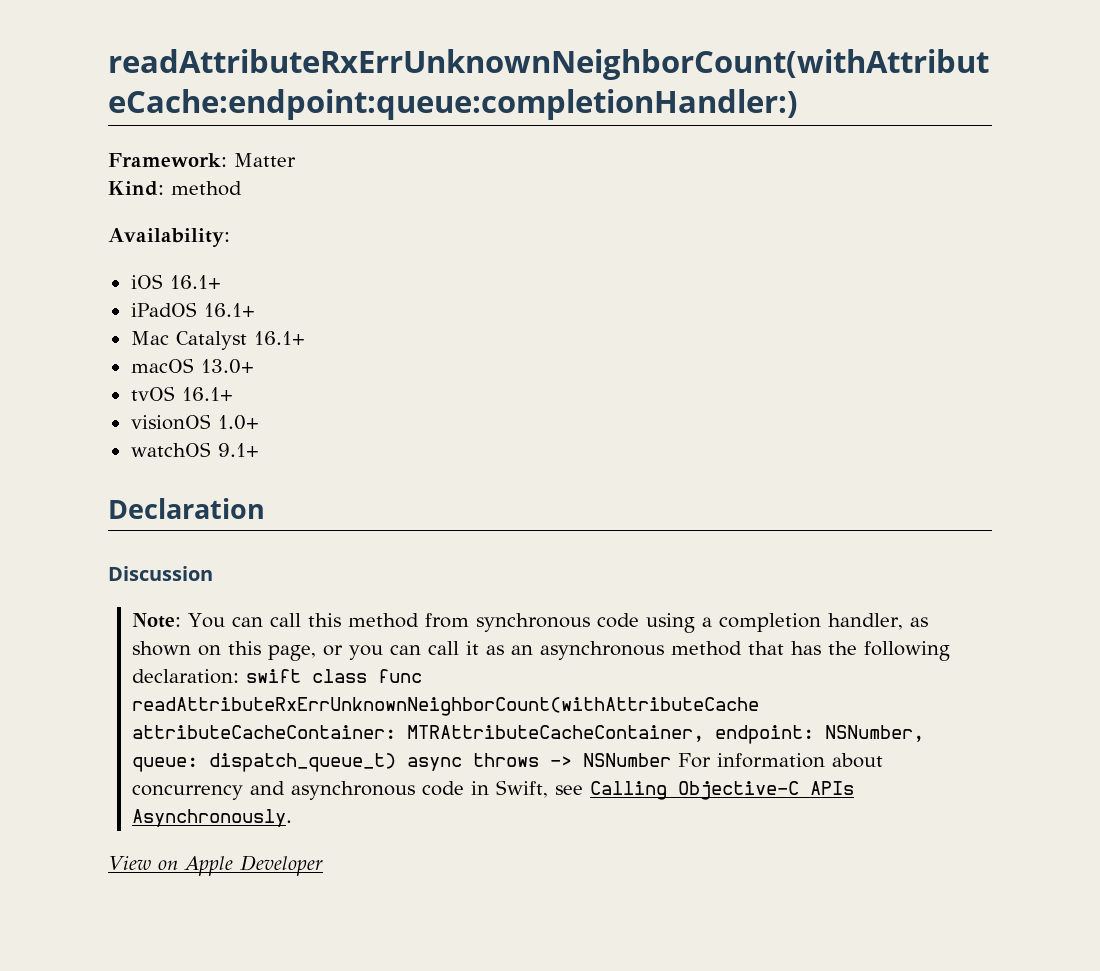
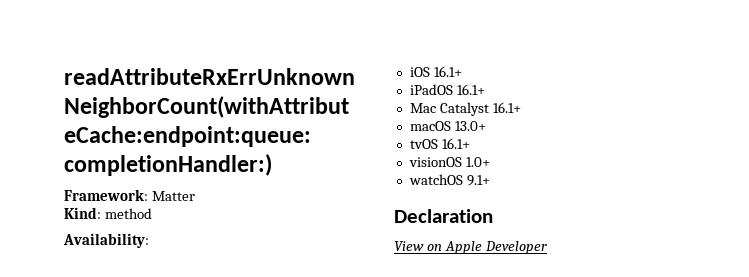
- Discussion
- Note: You can call this method from synchronous code using a completion handler, as shown on this page, or you can call it as an asynchronous method that has the following declaration: swift class func readAttributeRxErrUnknownNeighborCount(withAttributeCache attributeCacheContainer: MTRAttributeCacheContainer, endpoint: NSNumber, queue: dispatch_queue_t) async throws -> NSNumber For information about concurrency and asynchronous code in Swift, see Calling Objective-C APIs Asynchronously.

